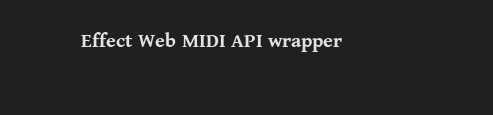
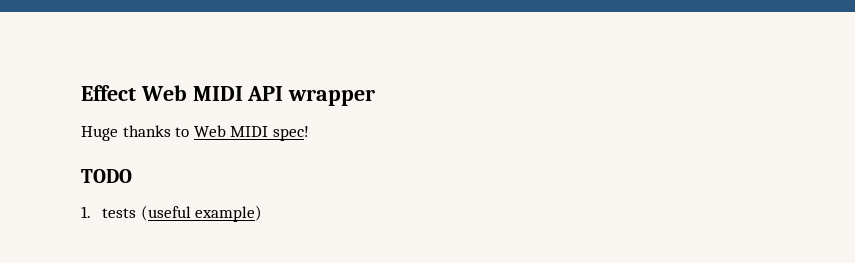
+ Huge thanks to Web MIDI spec!
+ TODO
+ 1. tests (useful example)

